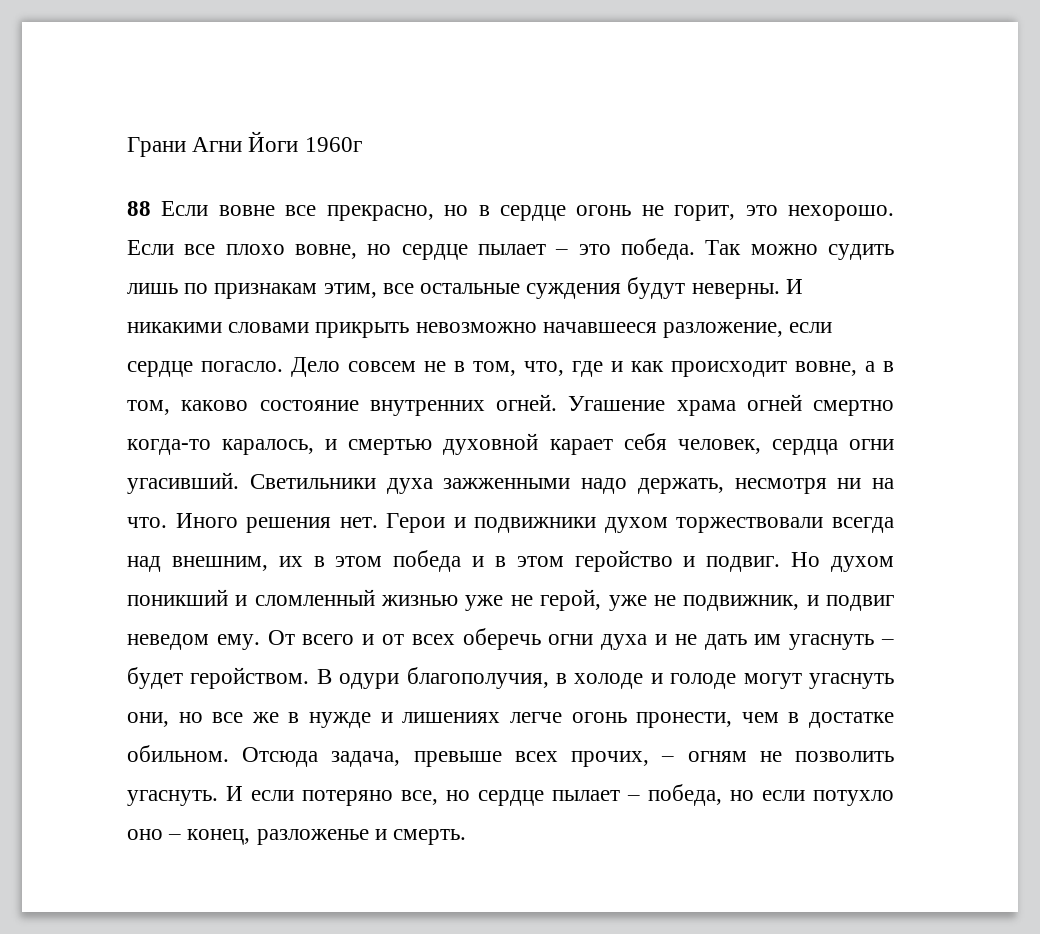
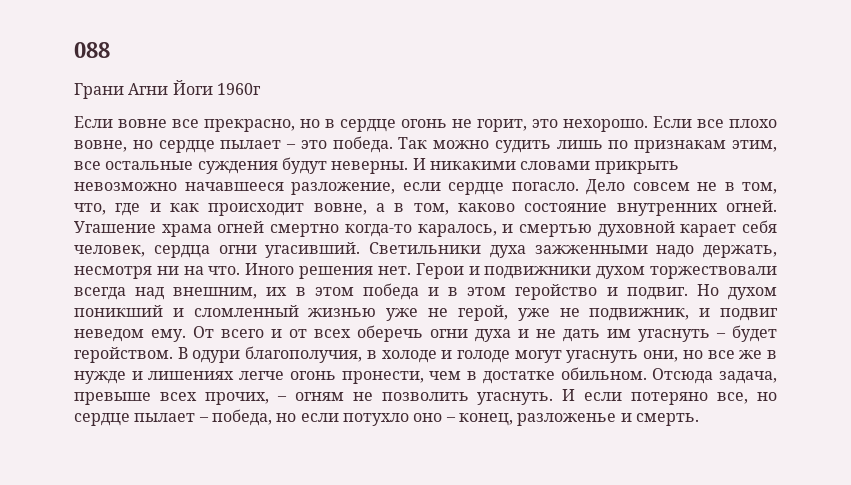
+ 088
- 88 Если вовне все прекрасно, но в сердце огонь не горит, это нехорошо.
+ Если вовне все прекрасно, но в сердце огонь не горит, это нехорошо.

